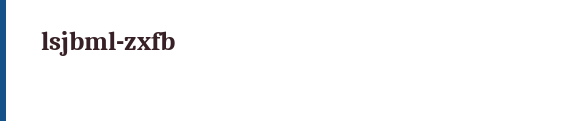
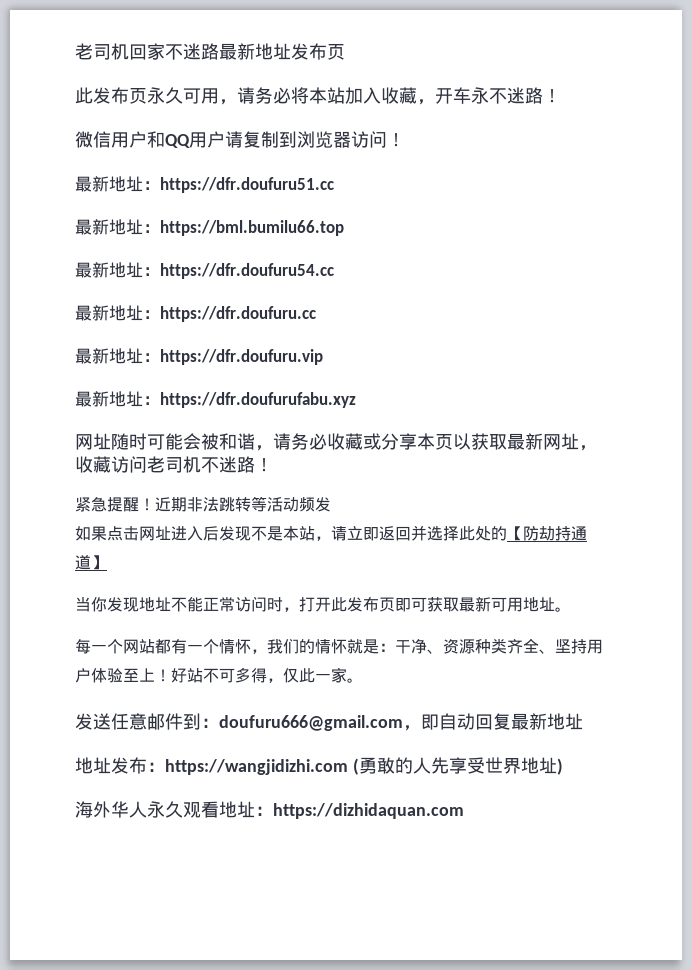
- lsjbml-zxfb
+ 老司机回家不迷路最新地址发布页
+ 此发布页永久可用，请务必将本站加入收藏，开车永不迷路！
+ 微信用户和QQ用户请复制到浏览器访问！
+ 最新地址：https://dfr.doufuru51.cc
+ 最新地址：https://bml.bumilu66.top
+ 最新地址：https://dfr.doufuru54.cc
+ 最新地址：https://dfr.doufuru.cc
+ 最新地址：https://dfr.doufuru.vip
+ 最新地址：https://dfr.doufurufabu.xyz
+ 网址随时可能会被和谐，请务必收藏或分享本页以获取最新网址，收藏访问老司机不迷路！
+ 紧急提醒！近期非法跳转等活动频发
+ 如果点击网址进入后发现不是本站，请立即返回并选择此处的【防劫持通道】
+ 当你发现地址不能正常访问时，打开此发布页即可获取最新可用地址。
+ 每一个网站都有一个情怀，我们的情怀就是：干净、资源种类齐全、坚持用户体验至上！好站不可多得，仅此一家。
+ 发送任意邮件到：doufuru666@gmail.com，即自动回复最新地址
+ 地址发布：https://wangjidizhi.com (勇敢的人先享受世界地址)
+ 海外华人永久观看地址：https://dizhidaquan.com

